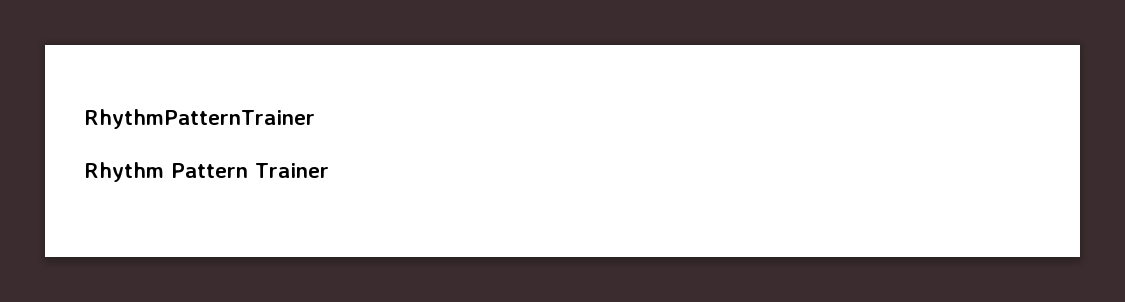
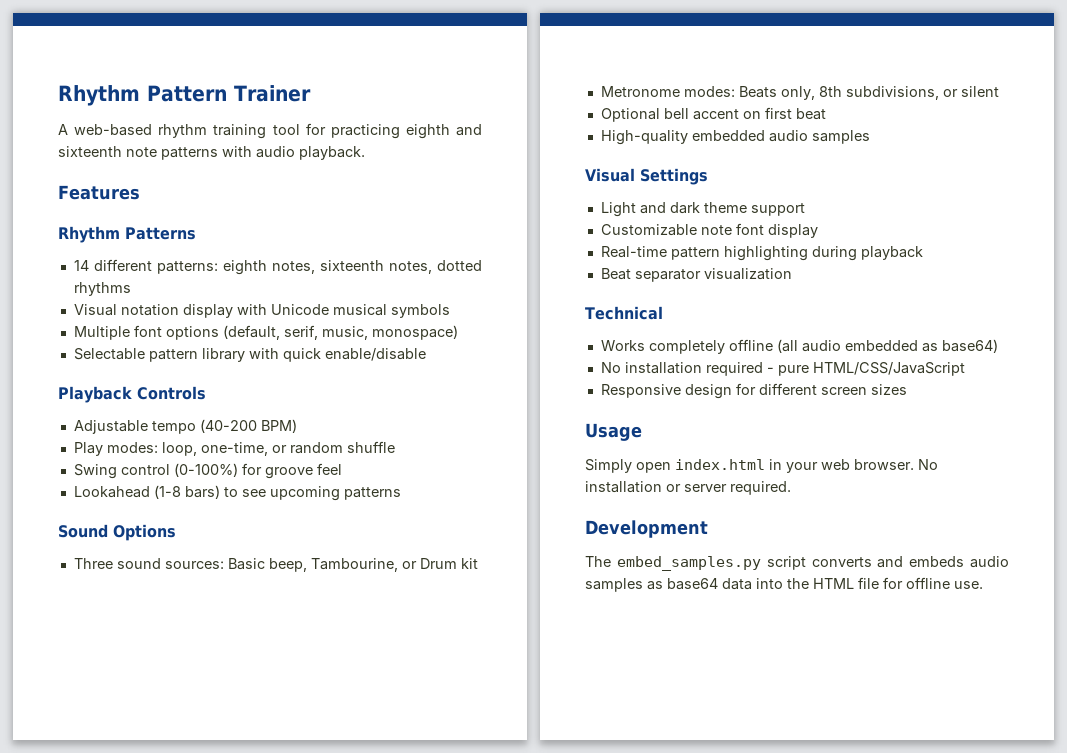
- RhythmPatternTrainer
+ A web-based rhythm training tool for practicing eighth and sixteenth note patterns with audio playback.
+ Features
+ Rhythm Patterns
+ 14 different patterns: eighth notes, sixteenth notes, dotted rhythms
+ Visual notation display with Unicode musical symbols
+ Multiple font options (default, serif, music, monospace)
+ Selectable pattern library with quick enable/disable
+ Playback Controls
+ Adjustable tempo (40-200 BPM)
+ Play modes: loop, one-time, or random shuffle
+ Swing control (0-100%) for groove feel
+ Lookahead (1-8 bars) to see upcoming patterns
+ Sound Options
+ Three sound sources: Basic beep, Tambourine, or Drum kit
+ Metronome modes: Beats only, 8th subdivisions, or silent
+ Optional bell accent on first beat
+ High-quality embedded audio samples
+ Visual Settings
+ Light and dark theme support
+ Customizable note font display
+ Real-time pattern highlighting during playback
+ Beat separator visualization
+ Technical
+ Works completely offline (all audio embedded as base64)
+ No installation required - pure HTML/CSS/JavaScript
+ Responsive design for different screen sizes
+ Usage
+ Simply open index.html in your web browser. No installation or server required.
+ Development
+ The embed_samples.py script converts and embeds audio samples as base64 data into the HTML file for offline use.

